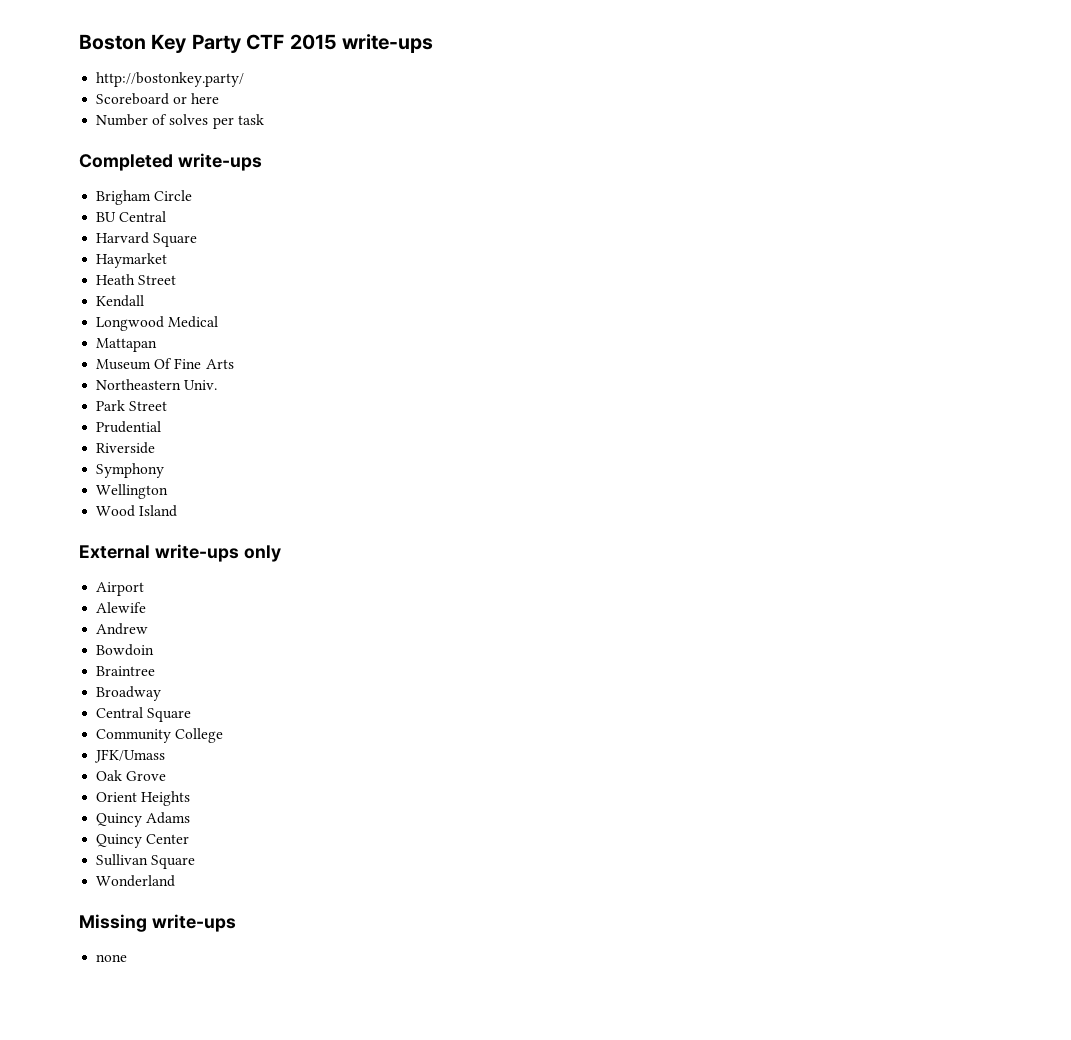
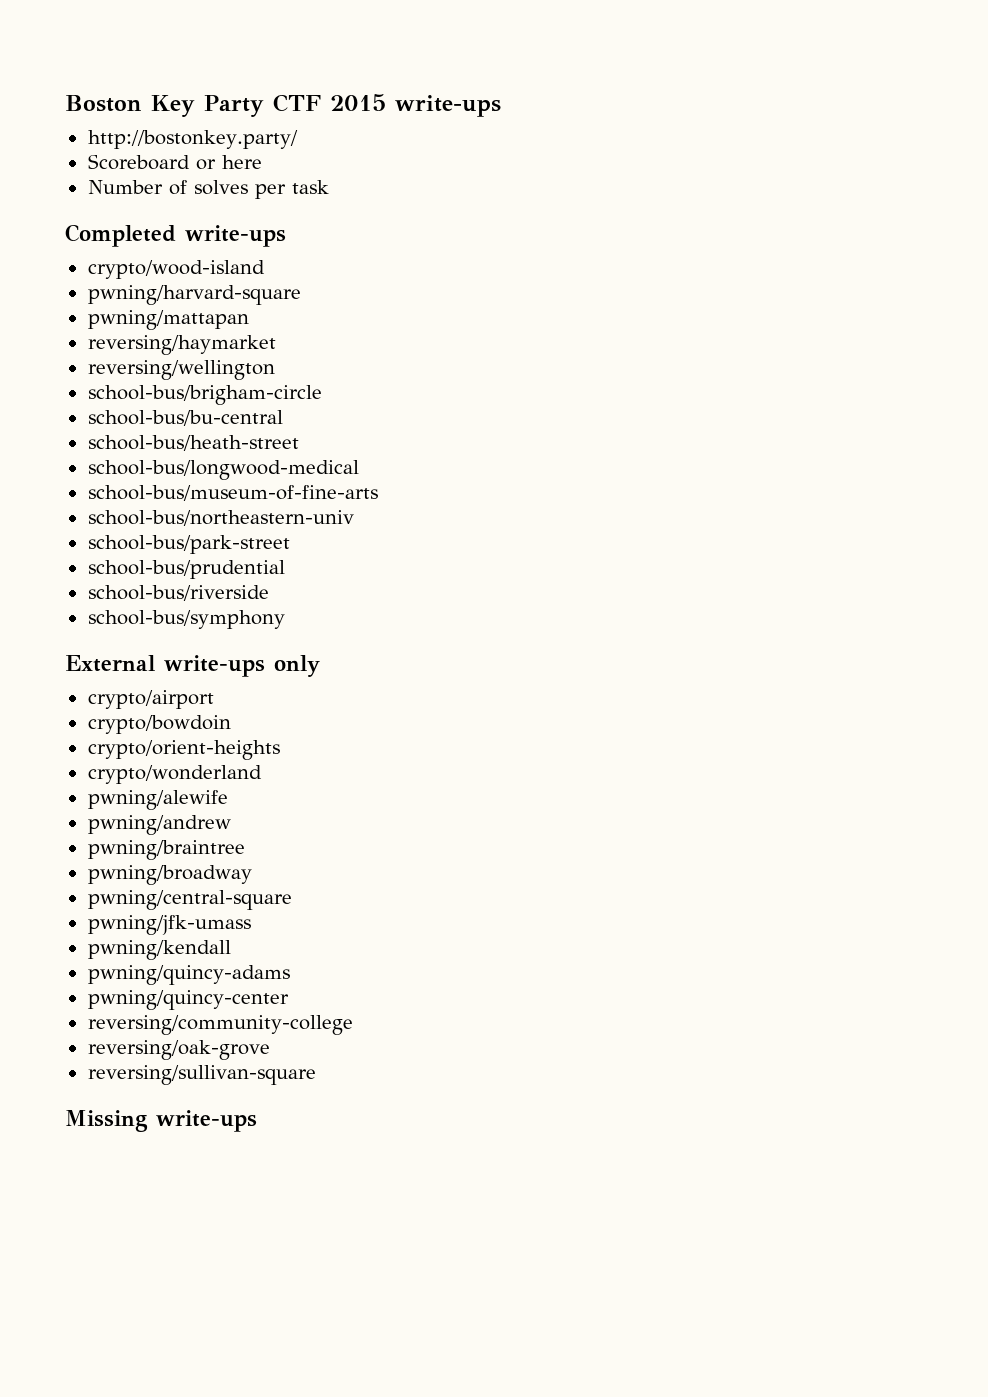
- Brigham Circle
- BU Central
- Harvard Square
- Haymarket
- Heath Street
- Kendall
- Longwood Medical
- Mattapan
- Museum Of Fine Arts
- Northeastern Univ.
- Park Street
- Prudential
- Riverside
- Symphony
- Wellington
- Wood Island
+ crypto/wood-island
+ pwning/harvard-square
+ pwning/mattapan
+ reversing/haymarket
+ reversing/wellington
+ school-bus/brigham-circle
+ school-bus/bu-central
+ school-bus/heath-street
+ school-bus/longwood-medical
+ school-bus/museum-of-fine-arts
+ school-bus/northeastern-univ
+ school-bus/park-street
+ school-bus/prudential
+ school-bus/riverside
+ school-bus/symphony
  External write-ups only
- Airport
- Alewife
- Andrew
- Bowdoin
- Braintree
- Broadway
- Central Square
- Community College
- JFK/Umass
- Oak Grove
- Orient Heights
- Quincy Adams
- Quincy Center
- Sullivan Square
- Wonderland
+ crypto/airport
+ crypto/bowdoin
+ crypto/orient-heights
+ crypto/wonderland
+ pwning/alewife
+ pwning/andrew
+ pwning/braintree
+ pwning/broadway
+ pwning/central-square
+ pwning/jfk-umass
+ pwning/kendall
+ pwning/quincy-adams
+ pwning/quincy-center
+ reversing/community-college
+ reversing/oak-grove
+ reversing/sullivan-square
- none

